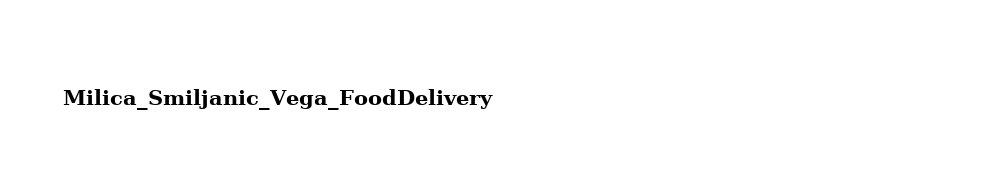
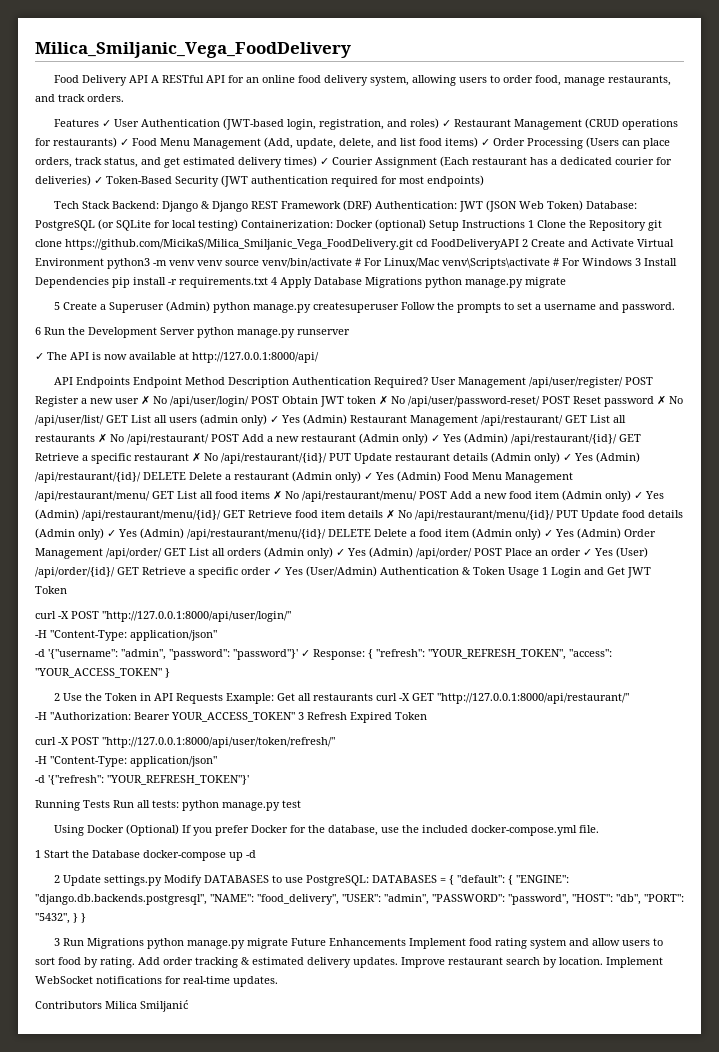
+ Food Delivery API A RESTful API for an online food delivery system, allowing users to order food, manage restaurants, and track orders.
+ Features ✓ User Authentication (JWT-based login, registration, and roles) ✓ Restaurant Management (CRUD operations for restaurants) ✓ Food Menu Management (Add, update, delete, and list food items) ✓ Order Processing (Users can place orders, track status, and get estimated delivery times) ✓ Courier Assignment (Each restaurant has a dedicated courier for deliveries) ✓ Token-Based Security (JWT authentication required for most endpoints)
+ Tech Stack Backend: Django & Django REST Framework (DRF) Authentication: JWT (JSON Web Token) Database: PostgreSQL (or SQLite for local testing) Containerization: Docker (optional) Setup Instructions 1 Clone the Repository git clone https://github.com/MicikaS/Milica_Smiljanic_Vega_FoodDelivery.git cd FoodDeliveryAPI 2 Create and Activate Virtual Environment python3 -m venv venv source venv/bin/activate # For Linux/Mac venv\Scripts\activate # For Windows 3 Install Dependencies pip install -r requirements.txt 4 Apply Database Migrations python manage.py migrate
+ 5 Create a Superuser (Admin) python manage.py createsuperuser Follow the prompts to set a username and password.
+ 6 Run the Development Server python manage.py runserver
+ ✓ The API is now available at http://127.0.0.1:8000/api/
+ API Endpoints Endpoint Method Description Authentication Required? User Management /api/user/register/ POST Register a new user ✗ No /api/user/login/ POST Obtain JWT token ✗ No /api/user/password-reset/ POST Reset password ✗ No /api/user/list/ GET List all users (admin only) ✓ Yes (Admin) Restaurant Management /api/restaurant/ GET List all restaurants ✗ No /api/restaurant/ POST Add a new restaurant (Admin only) ✓ Yes (Admin) /api/restaurant/{id}/ GET Retrieve a specific restaurant ✗ No /api/restaurant/{id}/ PUT Update restaurant details (Admin only) ✓ Yes (Admin) /api/restaurant/{id}/ DELETE Delete a restaurant (Admin only) ✓ Yes (Admin) Food Menu Management /api/restaurant/menu/ GET List all food items ✗ No /api/restaurant/menu/ POST Add a new food item (Admin only) ✓ Yes (Admin) /api/restaurant/menu/{id}/ GET Retrieve food item details ✗ No /api/restaurant/menu/{id}/ PUT Update food details (Admin only) ✓ Yes (Admin) /api/restaurant/menu/{id}/ DELETE Delete a food item (Admin only) ✓ Yes (Admin) Order Management /api/order/ GET List all orders (Admin only) ✓ Yes (Admin) /api/order/ POST Place an order ✓ Yes (User) /api/order/{id}/ GET Retrieve a specific order ✓ Yes (User/Admin) Authentication & Token Usage 1 Login and Get JWT Token
+ curl -X POST "http://127.0.0.1:8000/api/user/login/"
+ -H "Content-Type: application/json"
+ -d '{"username": "admin", "password": "password"}' ✓ Response: { "refresh": "YOUR_REFRESH_TOKEN", "access": "YOUR_ACCESS_TOKEN" }
+ 2 Use the Token in API Requests Example: Get all restaurants curl -X GET "http://127.0.0.1:8000/api/restaurant/"
+ -H "Authorization: Bearer YOUR_ACCESS_TOKEN" 3 Refresh Expired Token
+ curl -X POST "http://127.0.0.1:8000/api/user/token/refresh/"
+ -H "Content-Type: application/json"
+ -d '{"refresh": "YOUR_REFRESH_TOKEN"}'
+ Running Tests Run all tests: python manage.py test
+ Using Docker (Optional) If you prefer Docker for the database, use the included docker-compose.yml file.
+ 1 Start the Database docker-compose up -d
+ 2 Update settings.py Modify DATABASES to use PostgreSQL: DATABASES = { "default": { "ENGINE": "django.db.backends.postgresql", "NAME": "food_delivery", "USER": "admin", "PASSWORD": "password", "HOST": "db", "PORT": "5432", } }
+ 3 Run Migrations python manage.py migrate Future Enhancements Implement food rating system and allow users to sort food by rating. Add order tracking & estimated delivery updates. Improve restaurant search by location. Implement WebSocket notifications for real-time updates.
+ Contributors Milica Smiljanić

